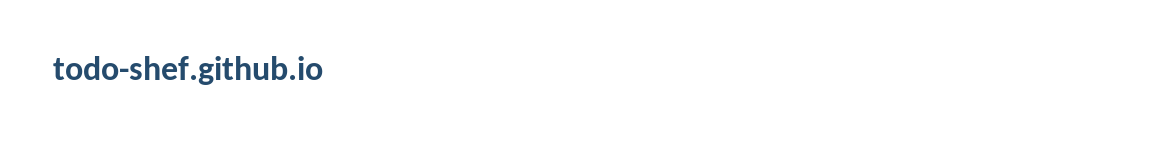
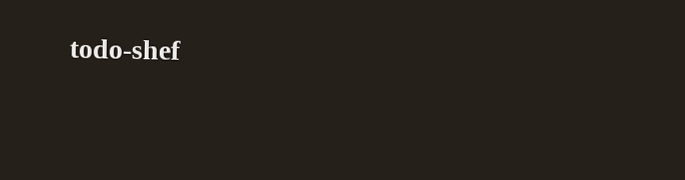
- todo-shef.github.io
+ todo-shef

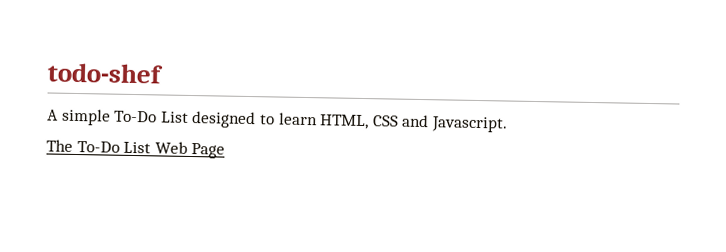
+ A simple To-Do List designed to learn HTML, CSS and Javascript.
+ The To-Do List Web Page

